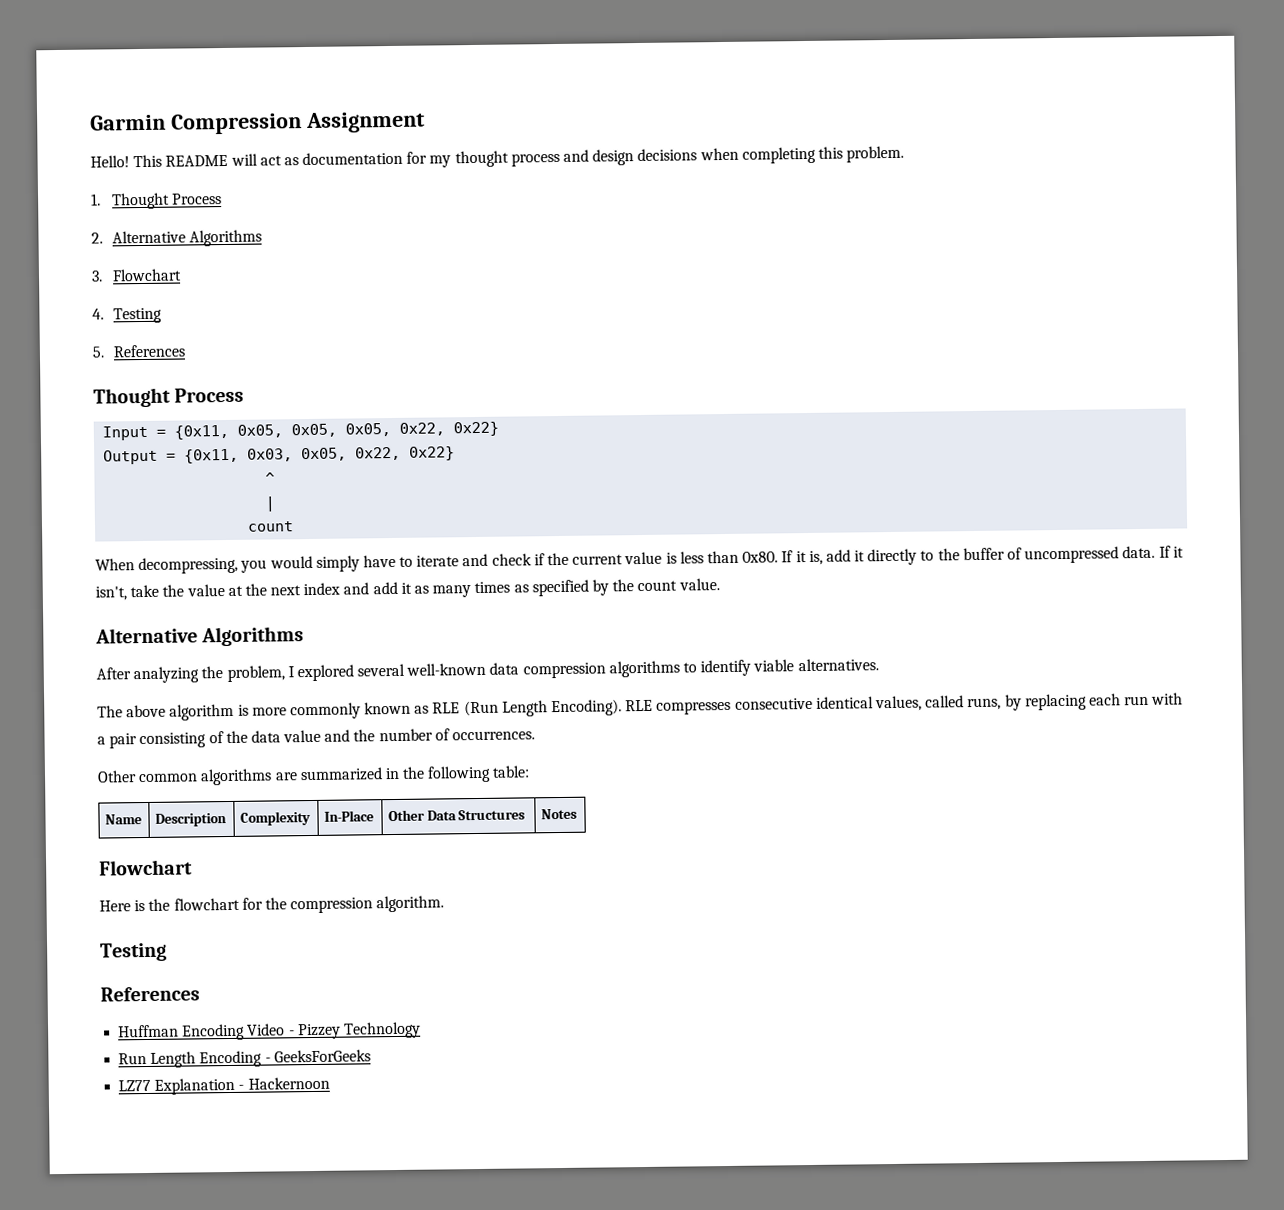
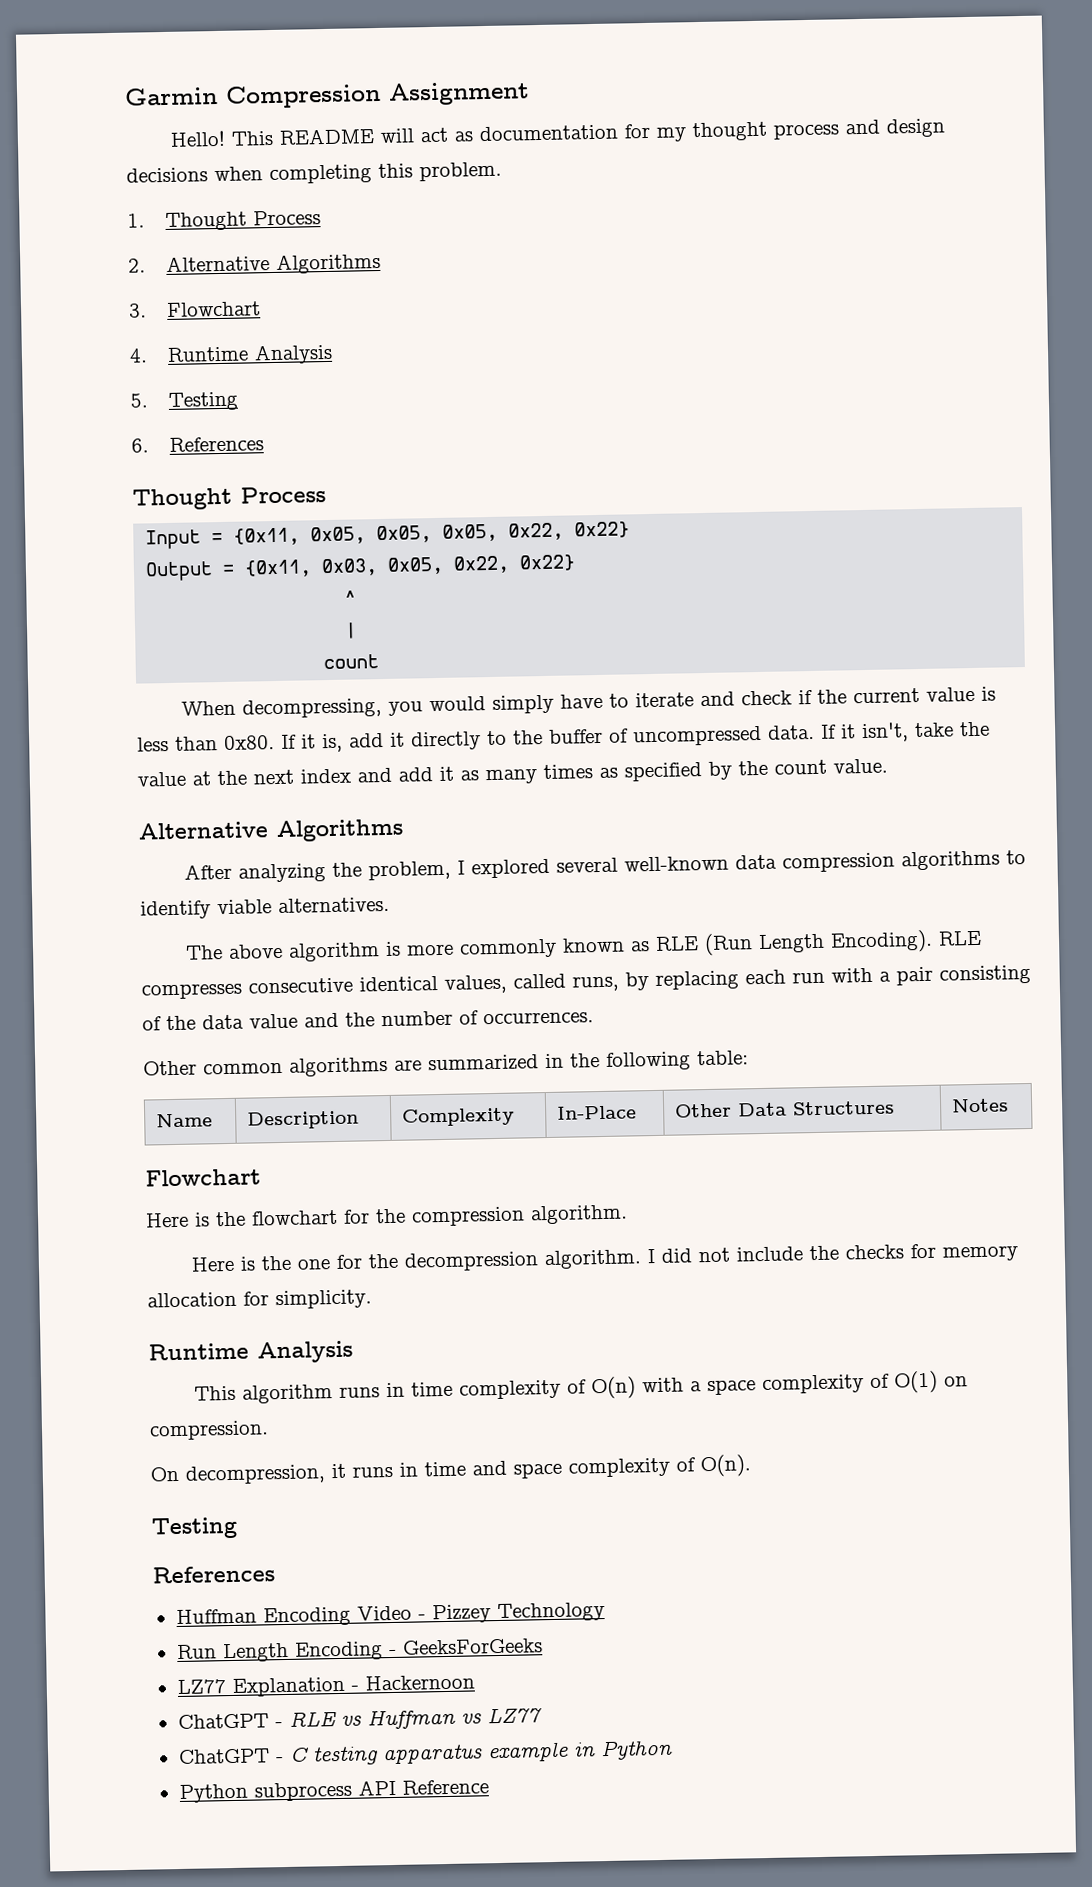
- 4. Testing
- 5. References
+ 4. Runtime Analysis
+ 5. Testing
+ 6. References
+ Here is the one for the decompression algorithm. I did not include the checks for memory allocation for simplicity.
+ Runtime Analysis
+ This algorithm runs in time complexity of O(n) with a space complexity of O(1) on compression.
+ On decompression, it runs in time and space complexity of O(n).
+ ChatGPT - RLE vs Huffman vs LZ77
+ ChatGPT - C testing apparatus example in Python
+ Python subprocess API Reference

